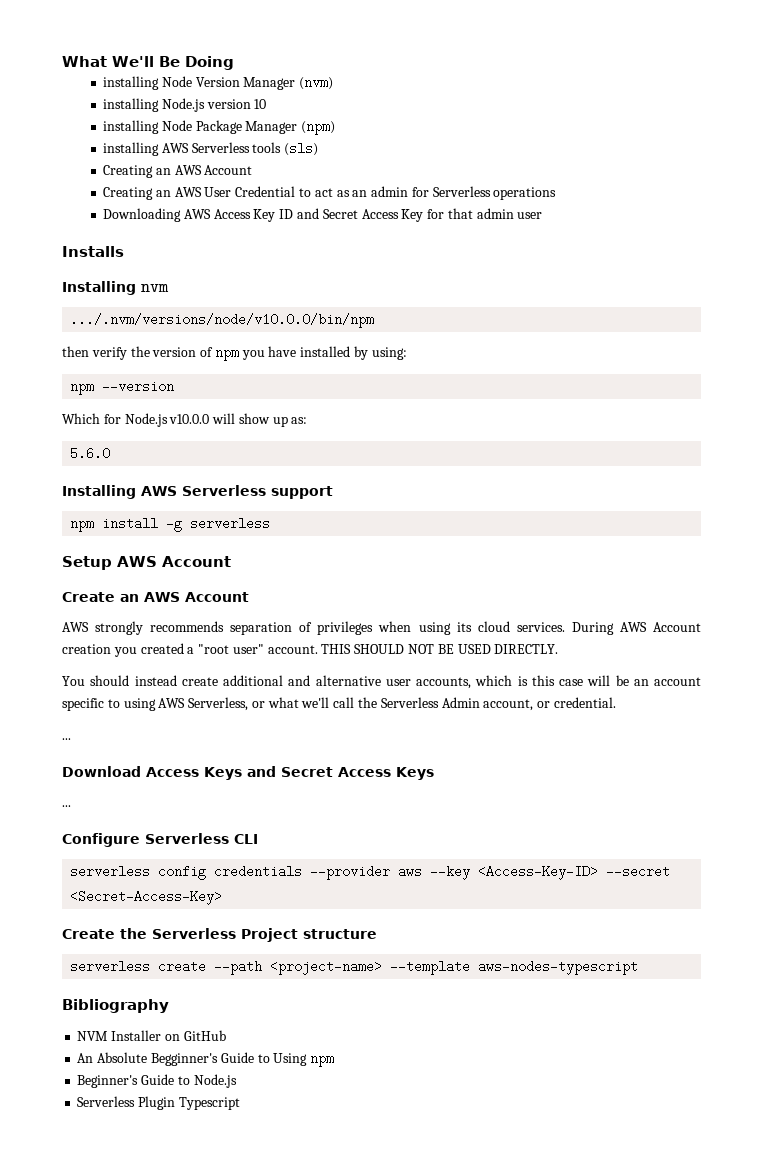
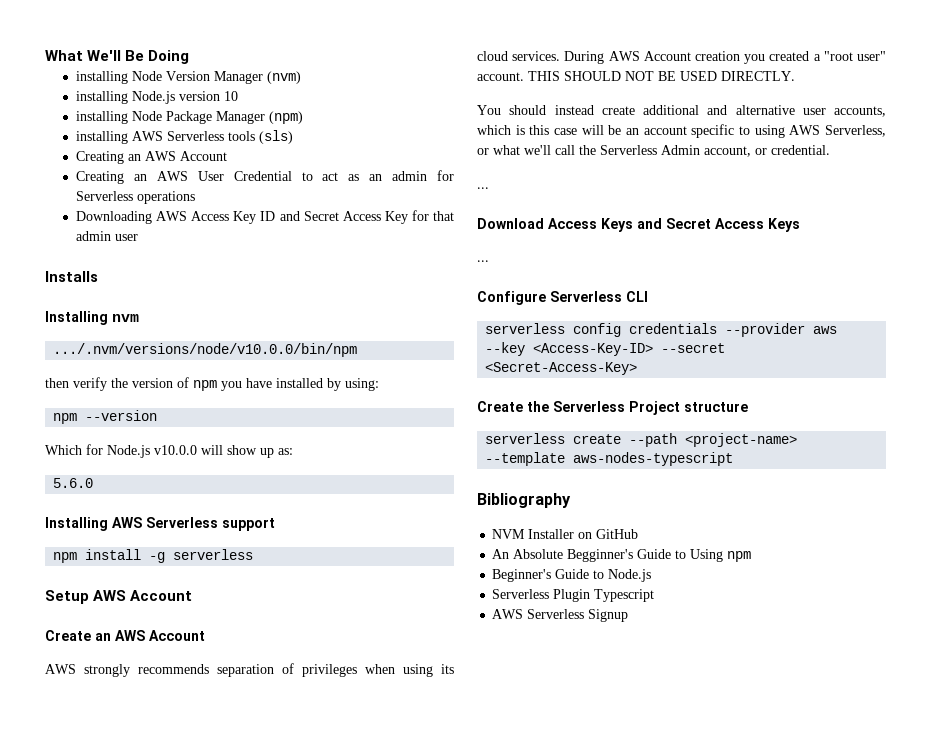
+ AWS Serverless Signup

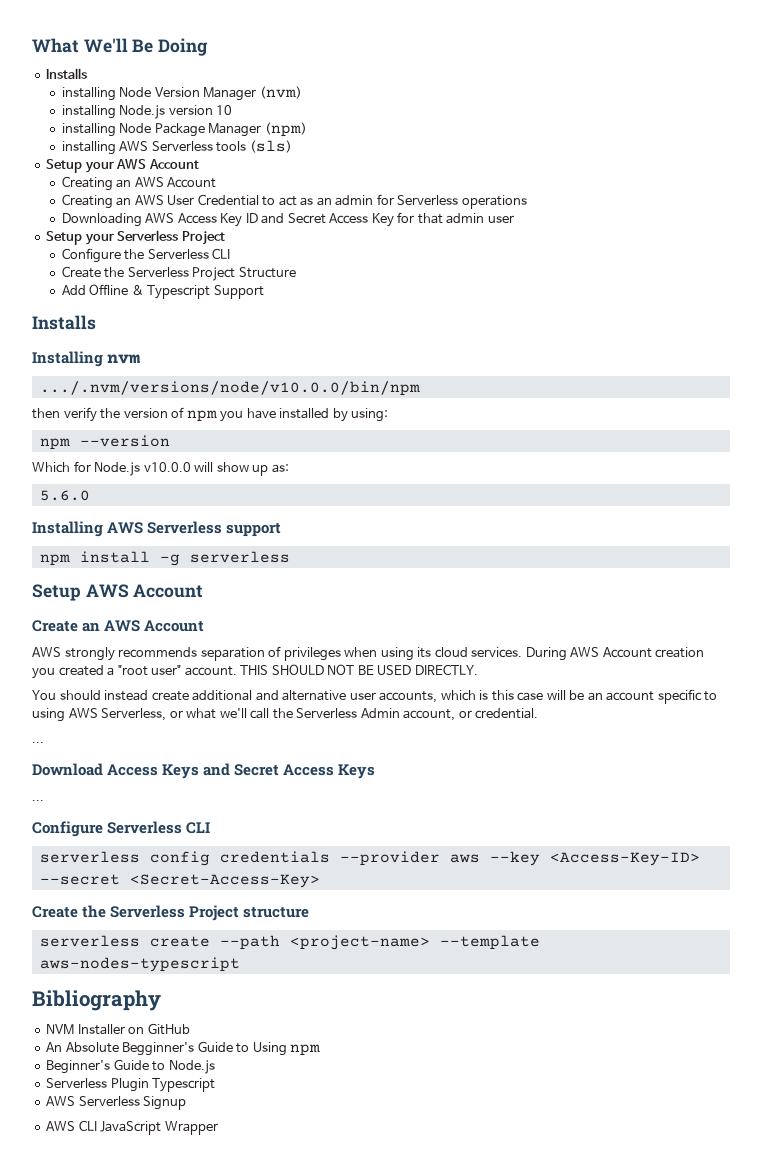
  What We'll Be Doing
+ Installs
+ Setup your AWS Account
+ Setup your Serverless Project
+ Configure the Serverless CLI
+ Create the Serverless Project Structure
+ Add Offline & Typescript Support
+ AWS CLI JavaScript Wrapper

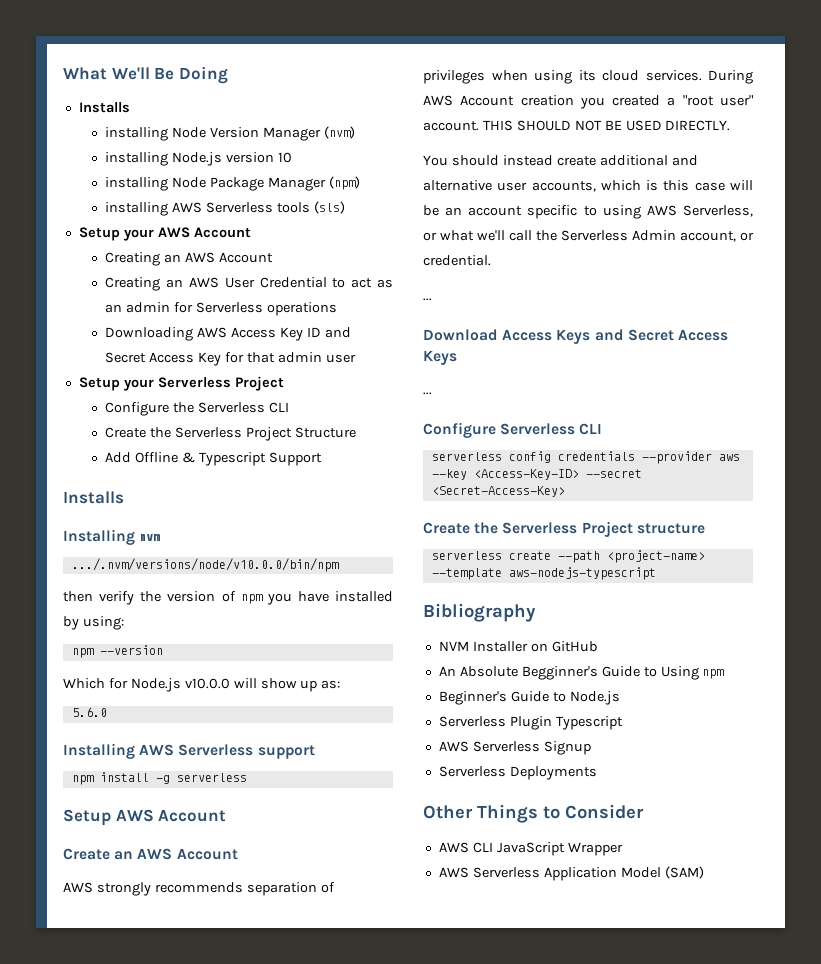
- serverless create --path <project-name> --template aws-nodes-typescript
+ serverless create --path <project-name> --template aws-nodejs-typescript
+ Serverless Deployments
+ Other Things to Consider
+ AWS Serverless Application Model (SAM)

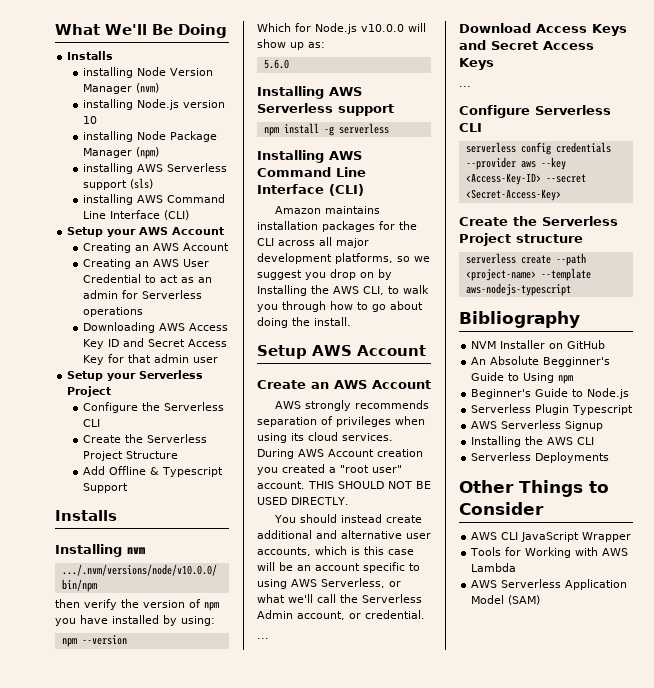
- installing AWS Serverless tools (sls)
+ installing AWS Serverless support (sls)
+ installing AWS Command Line Interface (CLI)
+ Installing AWS Command Line Interface (CLI)
+ Amazon maintains installation packages for the CLI across all major development platforms, so we suggest you drop on by Installing the AWS CLI, to walk you through how to go about doing the install.
+ Installing the AWS CLI
+ Tools for Working with AWS Lambda

